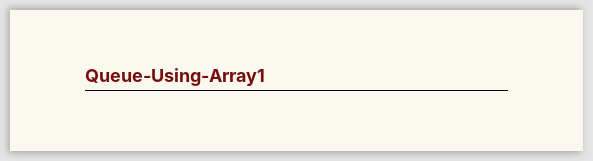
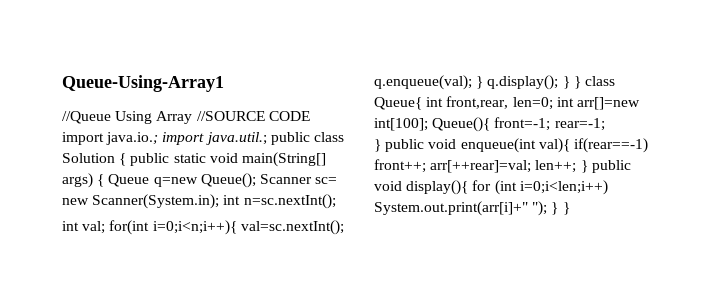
+ //Queue Using Array //SOURCE CODE import java.io.; import java.util.; public class Solution { public static void main(String[] args) { Queue q=new Queue(); Scanner sc= new Scanner(System.in); int n=sc.nextInt();
+ int val; for(int i=0;i<n;i++){ val=sc.nextInt(); q.enqueue(val); } q.display(); } } class Queue{ int front,rear, len=0; int arr[]=new int[100]; Queue(){ front=-1; rear=-1;
+ } public void enqueue(int val){ if(rear==-1) front++; arr[++rear]=val; len++; } public void display(){ for (int i=0;i<len;i++) System.out.print(arr[i]+" "); } }

